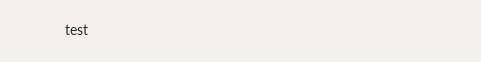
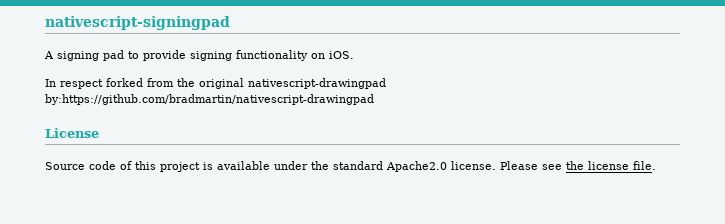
- test
+ nativescript-signingpad
+ A signing pad to provide signing functionality on iOS.
+ In respect forked from the original nativescript-drawingpad by:https://github.com/bradmartin/nativescript-drawingpad
+ License
+ Source code of this project is available under the standard Apache2.0 license. Please see the license file.

